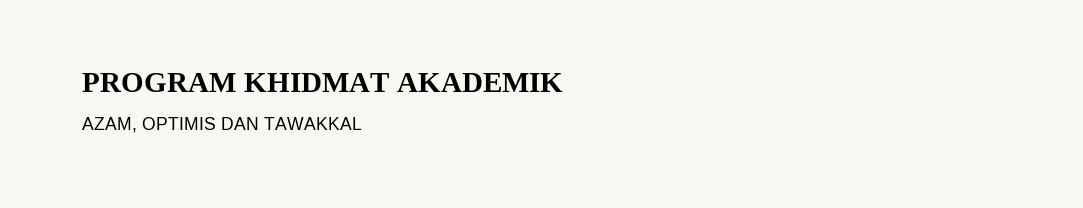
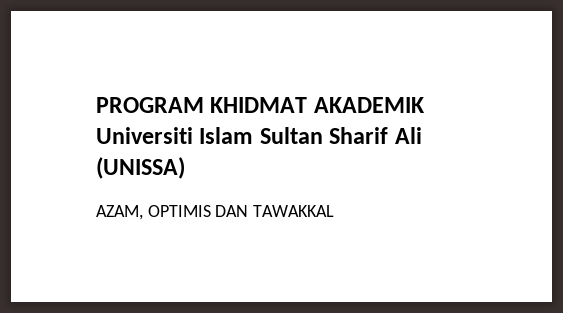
- PROGRAM KHIDMAT AKADEMIK
+ PROGRAM KHIDMAT AKADEMIK Universiti Islam Sultan Sharif Ali (UNISSA)

